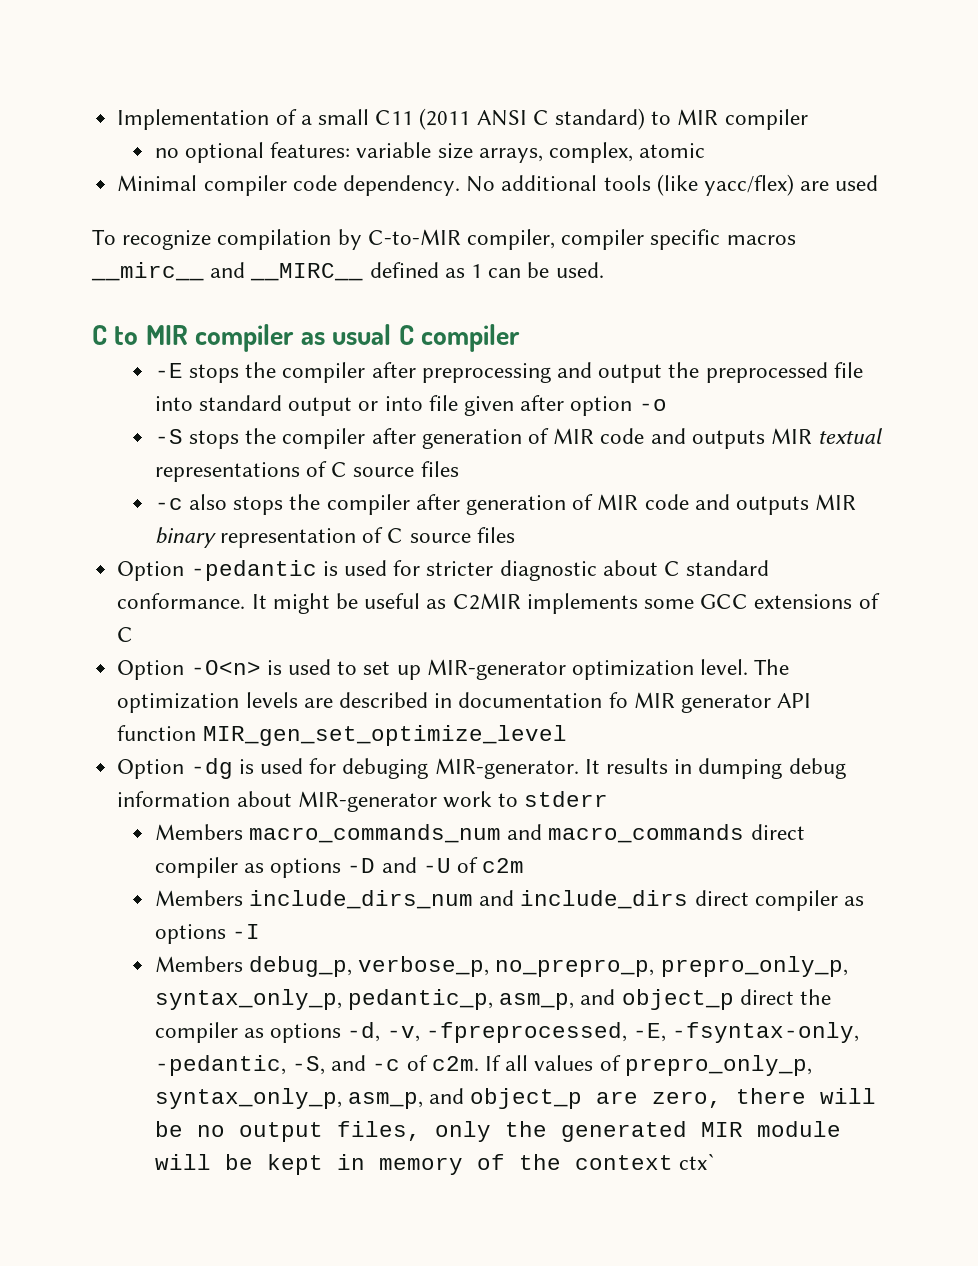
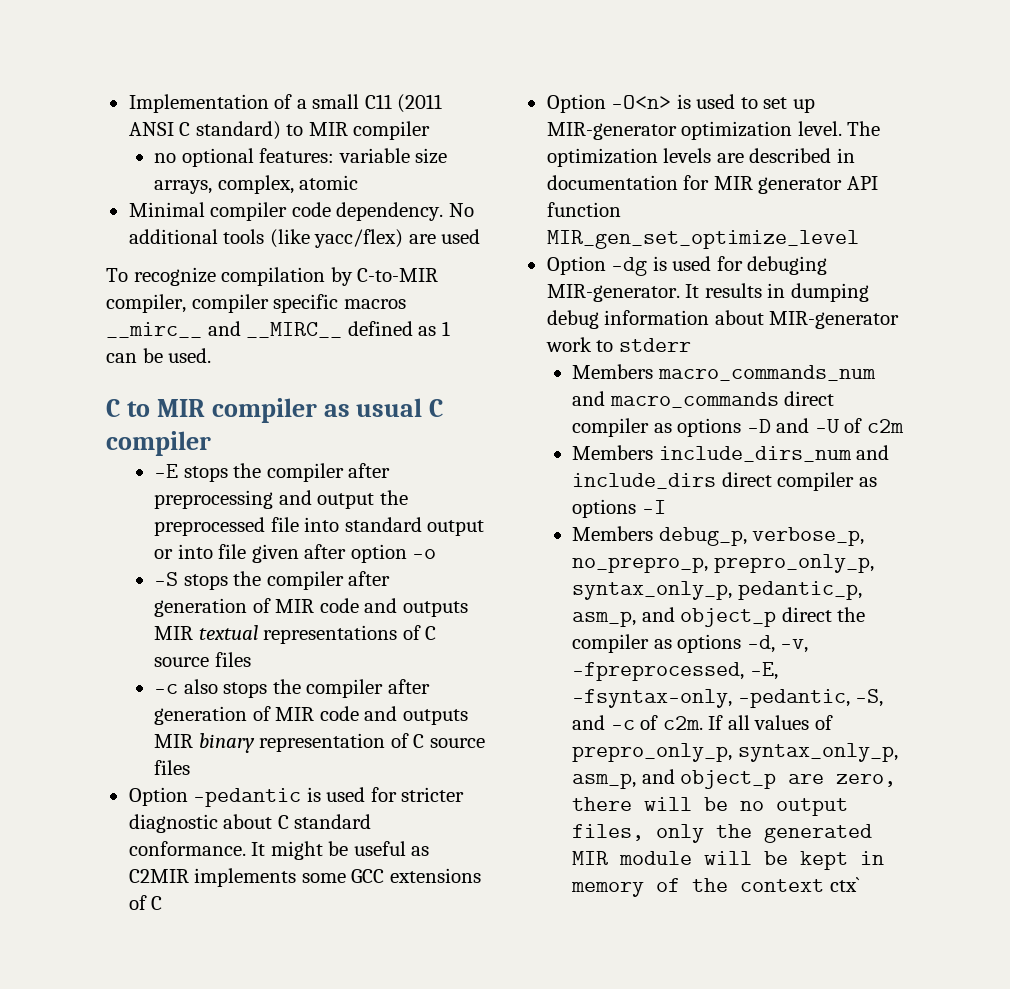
- The optimization levels are described in documentation fo MIR generator API function MIR_gen_set_optimize_level
+ The optimization levels are described in documentation for MIR generator API function MIR_gen_set_optimize_level

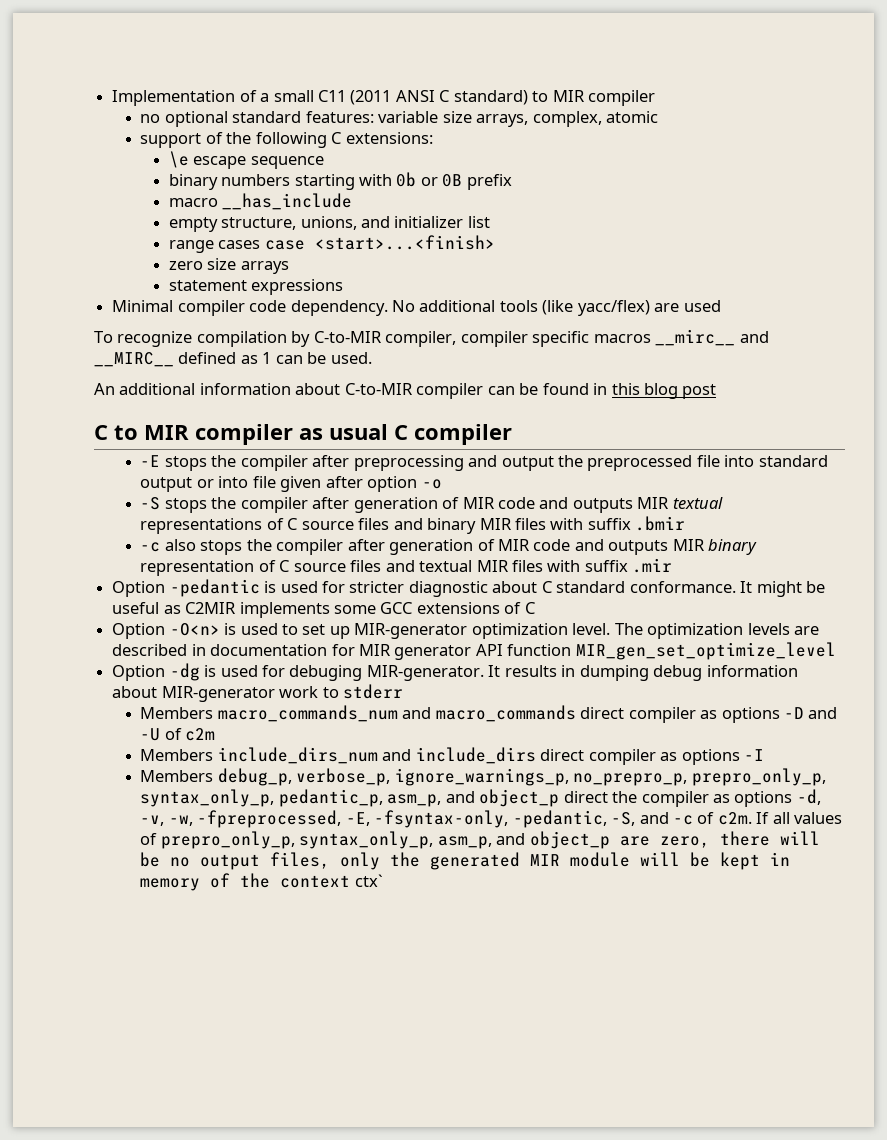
- no optional features: variable size arrays, complex, atomic
+ no optional standard features: variable size arrays, complex, atomic
+ support of the following C extensions:
+ \e escape sequence
+ binary numbers starting with 0b or 0B prefix
+ macro __has_include
+ empty structure, unions, and initializer list
+ range cases case <start>...<finish>
+ zero size arrays
+ statement expressions
+ An additional information about C-to-MIR compiler can be found in this blog post
- -S stops the compiler after generation of MIR code and outputs MIR textual representations of C source files
+ -S stops the compiler after generation of MIR code and outputs MIR textual representations of C source files and binary MIR files with suffix .bmir
- -c also stops the compiler after generation of MIR code and outputs MIR binary representation of C source files
+ -c also stops the compiler after generation of MIR code and outputs MIR binary representation of C source files and textual MIR files with suffix .mir
- Members debug_p, verbose_p, no_prepro_p, prepro_only_p, syntax_only_p, pedantic_p, asm_p, and object_p direct the compiler as options -d, -v, -fpreprocessed, -E, -fsyntax-only, -pedantic, -S, and -c of c2m.
+ Members debug_p, verbose_p, ignore_warnings_p, no_prepro_p, prepro_only_p, syntax_only_p, pedantic_p, asm_p, and object_p direct the compiler as options -d, -v, -w, -fpreprocessed, -E, -fsyntax-only, -pedantic, -S, and -c of c2m.

